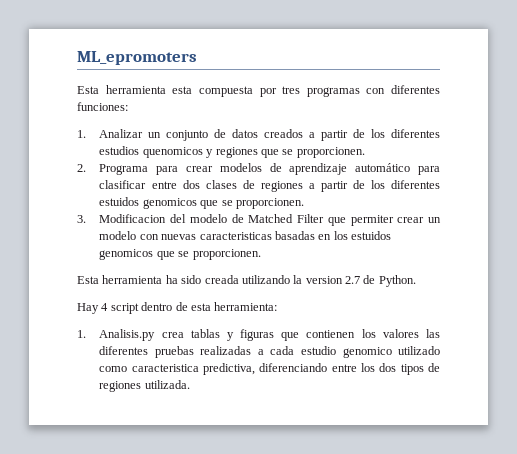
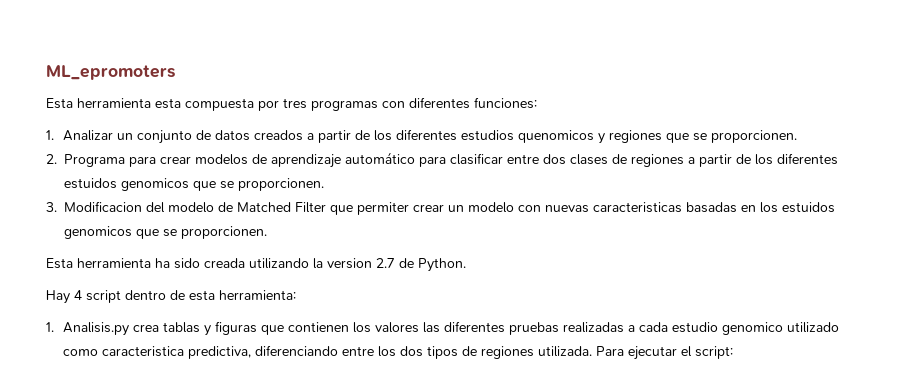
+ Para ejecutar el script:

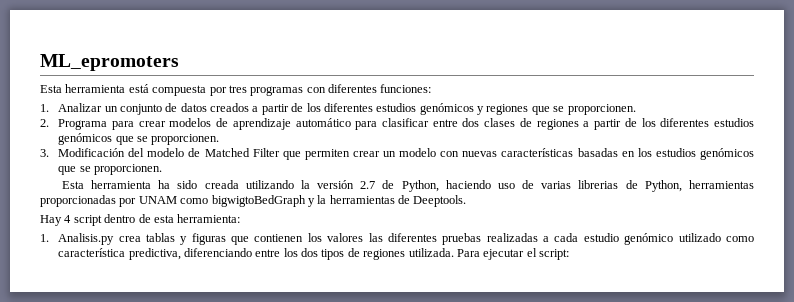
- Esta herramienta esta compuesta por tres programas con diferentes funciones:
+ Esta herramienta está compuesta por tres programas con diferentes funciones:
- 1. Analizar un conjunto de datos creados a partir de los diferentes estudios quenomicos y regiones que se proporcionen.
+ 1. Analizar un conjunto de datos creados a partir de los diferentes estudios genómicos y regiones que se proporcionen.
- 2. Programa para crear modelos de aprendizaje automático para clasificar entre dos clases de regiones a partir de los diferentes estuidos genomicos que se proporcionen.
+ 2. Programa para crear modelos de aprendizaje automático para clasificar entre dos clases de regiones a partir de los diferentes estudios genómicos que se proporcionen.
- 3. Modificacion del modelo de Matched Filter que permiter crear un modelo con nuevas caracteristicas basadas en los estuidos genomicos que se proporcionen.
+ 3. Modificación del modelo de Matched Filter que permiten crear un modelo con nuevas características basadas en los estudios genómicos que se proporcionen.
- Esta herramienta ha sido creada utilizando la version 2.7 de Python.
+ Esta herramienta ha sido creada utilizando la versión 2.7 de Python, haciendo uso de varias librerias de Python, herramientas proporcionadas por UNAM como bigwigtoBedGraph y la herramientas de Deeptools.
- 1. Analisis.py crea tablas y figuras que contienen los valores las diferentes pruebas realizadas a cada estudio genomico utilizado como caracteristica predictiva, diferenciando entre los dos tipos de regiones utilizada.
+ 1. Analisis.py crea tablas y figuras que contienen los valores las diferentes pruebas realizadas a cada estudio genómico utilizado como característica predictiva, diferenciando entre los dos tipos de regiones utilizada.

